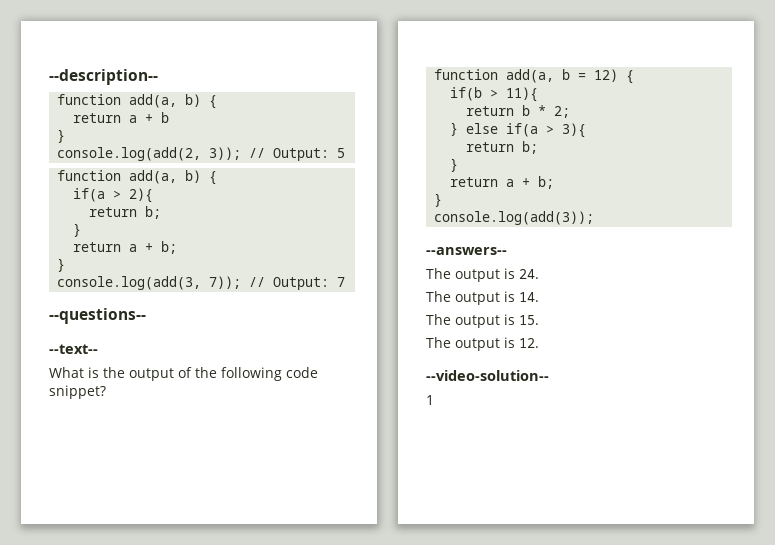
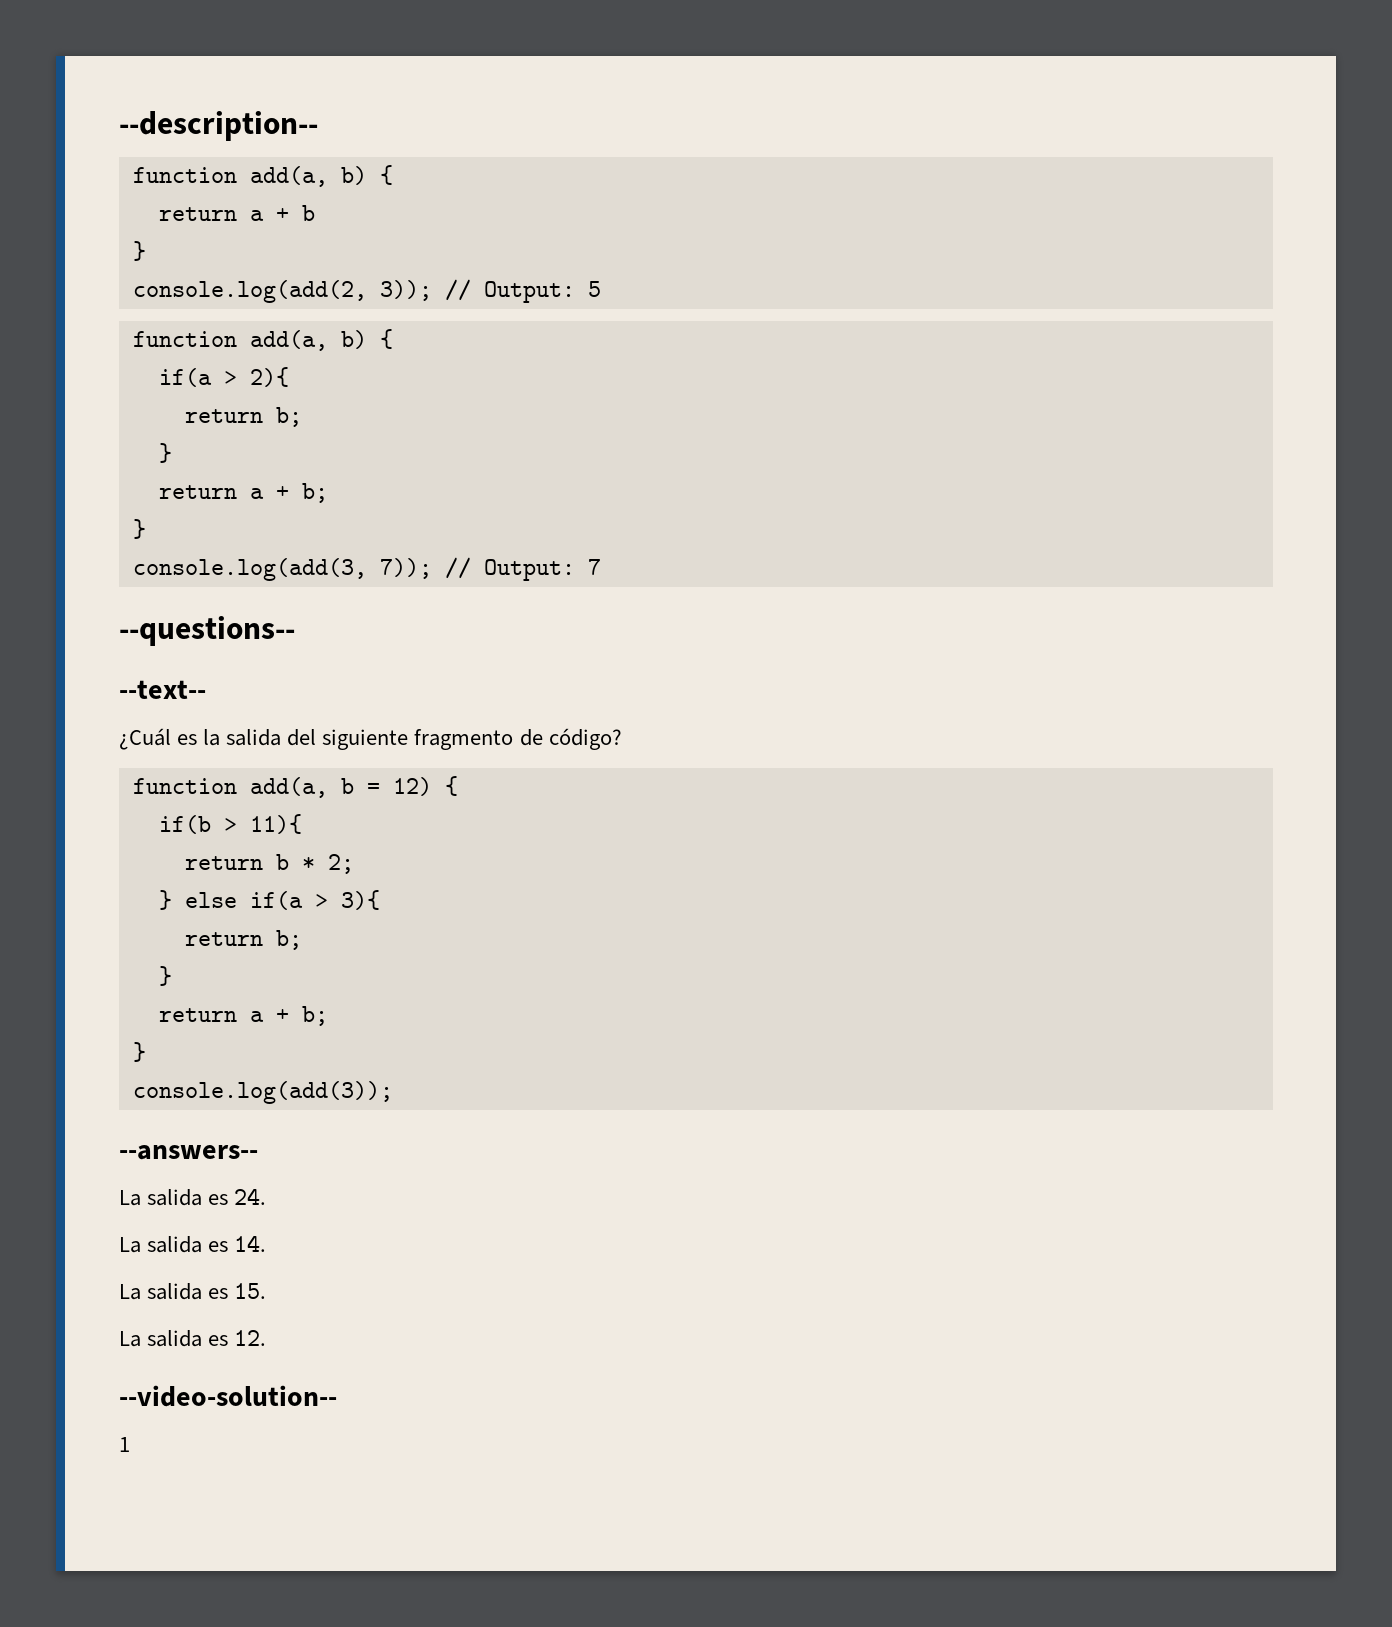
- What is the output of the following code snippet?
+ ¿Cuál es la salida del siguiente fragmento de código?
- The output is 24.
- The output is 14.
- The output is 15.
- The output is 12.
+ La salida es 24.
+ La salida es 14.
+ La salida es 15.
+ La salida es 12.

